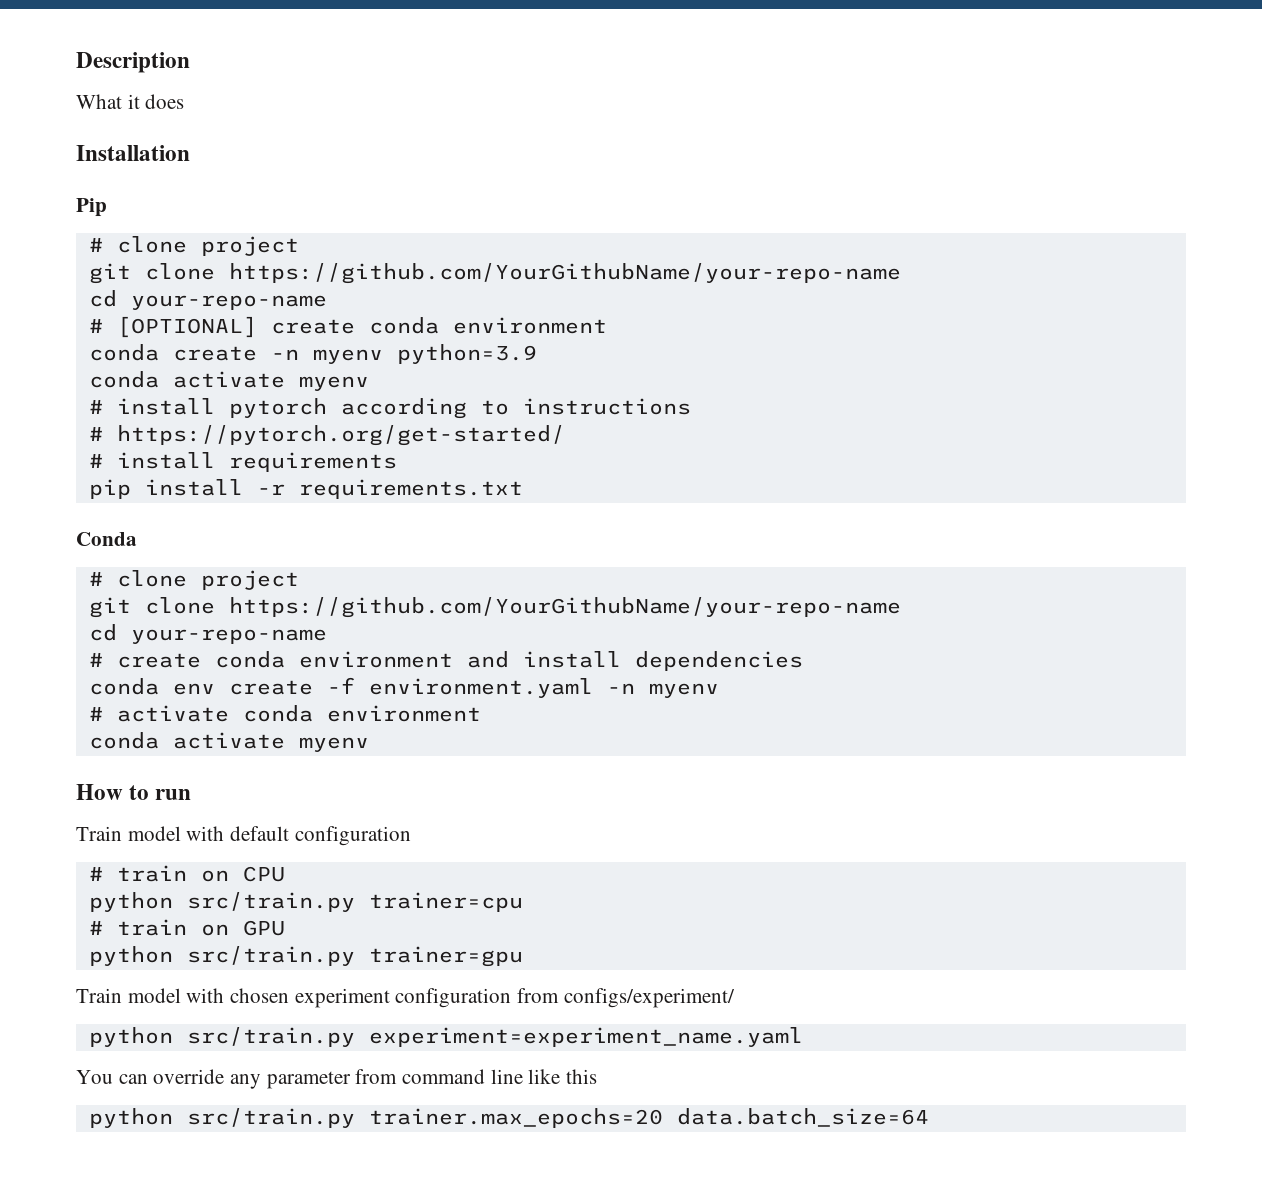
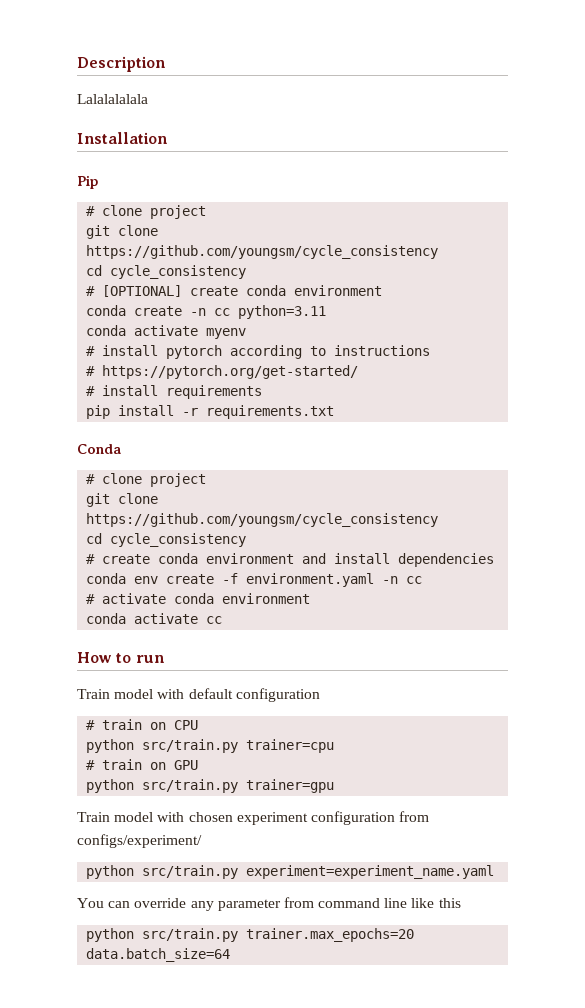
- What it does
+ Lalalalalala
  Pip
  # clone project
- git clone https://github.com/YourGithubName/your-repo-name
- cd your-repo-name
+ git clone https://github.com/youngsm/cycle_consistency
+ cd cycle_consistency
- conda create -n myenv python=3.9
+ conda create -n cc python=3.11
  Conda
  # clone project
- git clone https://github.com/YourGithubName/your-repo-name
- cd your-repo-name
+ git clone https://github.com/youngsm/cycle_consistency
+ cd cycle_consistency
- conda env create -f environment.yaml -n myenv
+ conda env create -f environment.yaml -n cc
  # activate conda environment
- conda activate myenv
+ conda activate cc

